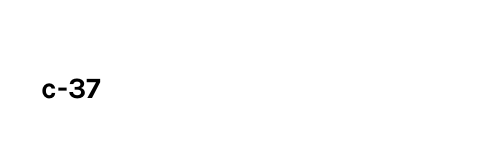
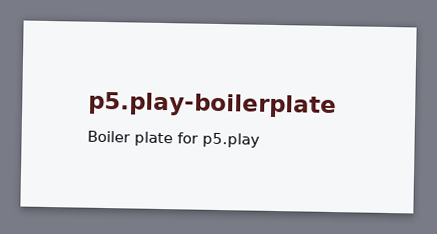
- c-37
+ p5.play-boilerplate
+ Boiler plate for p5.play

